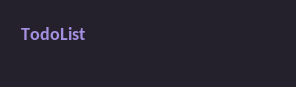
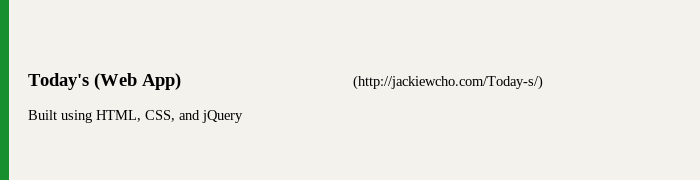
- TodoList
+ Today's (Web App)
+ Built using HTML, CSS, and jQuery (http://jackiewcho.com/Today-s/)

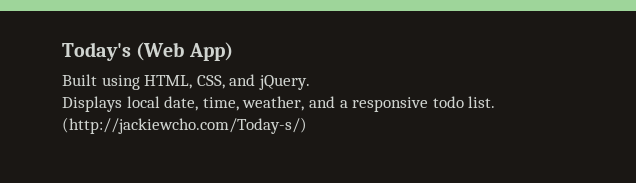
- Built using HTML, CSS, and jQuery (http://jackiewcho.com/Today-s/)
+ Built using HTML, CSS, and jQuery.
+ Displays local date, time, weather, and a responsive todo list. (http://jackiewcho.com/Today-s/)

